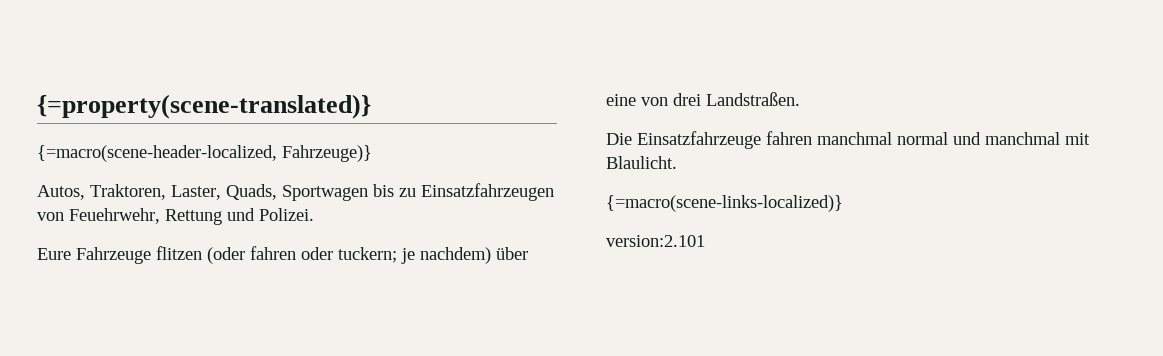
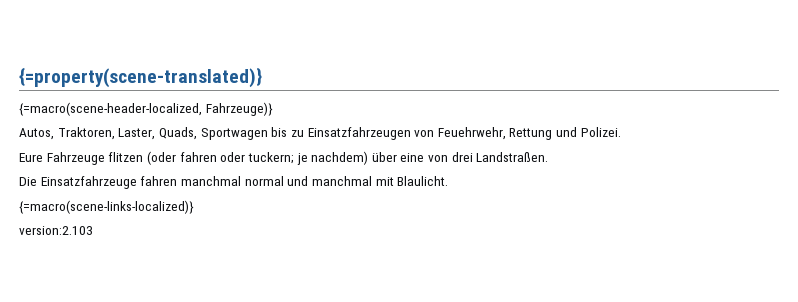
- version:2.101
+ version:2.103

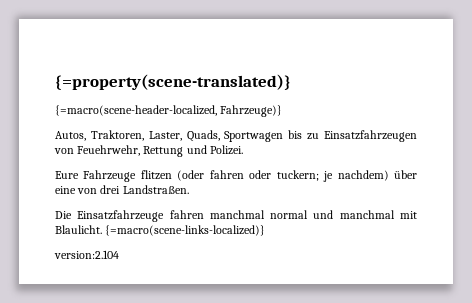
- Die Einsatzfahrzeuge fahren manchmal normal und manchmal mit Blaulicht.
- {=macro(scene-links-localized)}
+ Die Einsatzfahrzeuge fahren manchmal normal und manchmal mit Blaulicht. {=macro(scene-links-localized)}
- version:2.103
+ version:2.104

